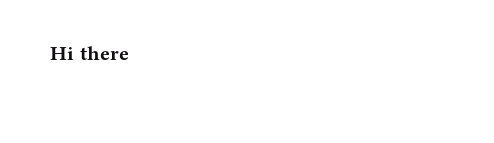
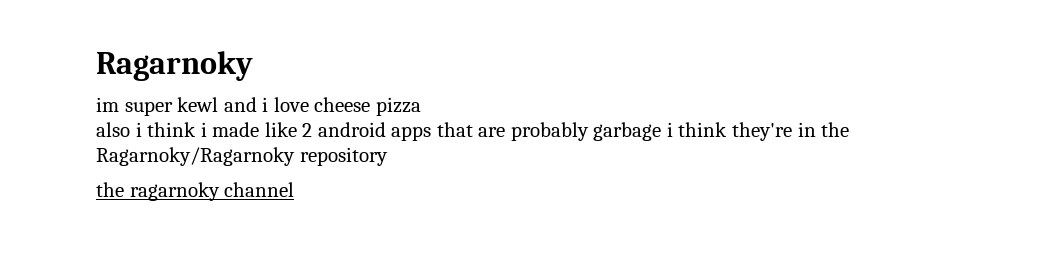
- Hi there
+ Ragarnoky
+ im super kewl and i love cheese pizza
+ also i think i made like 2 android apps that are probably garbage i think they're in the Ragarnoky/Ragarnoky repository
+ the ragarnoky channel

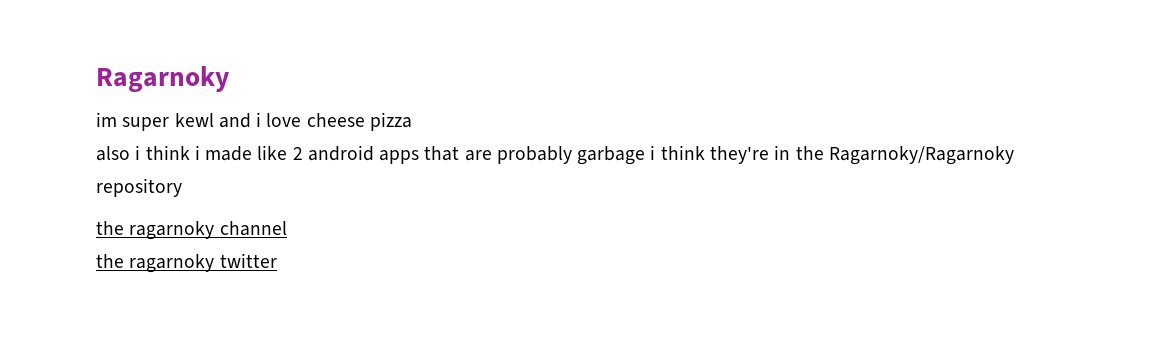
+ the ragarnoky twitter

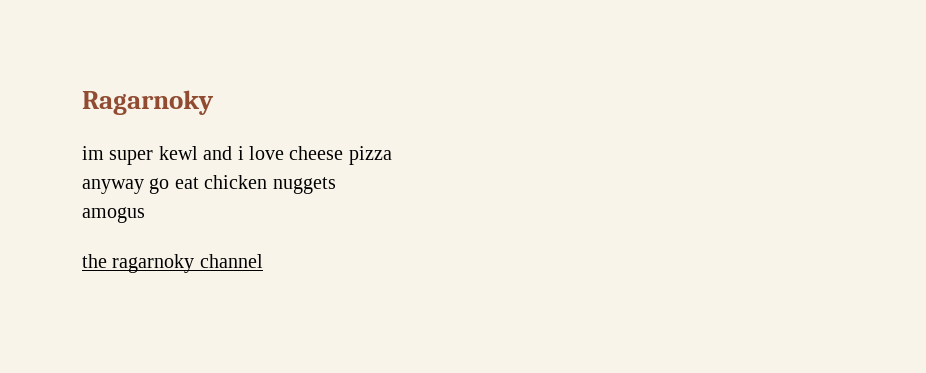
- also i think i made like 2 android apps that are probably garbage i think they're in the Ragarnoky/Ragarnoky repository
+ anyway go eat chicken nuggets
+ amogus
- the ragarnoky twitter

